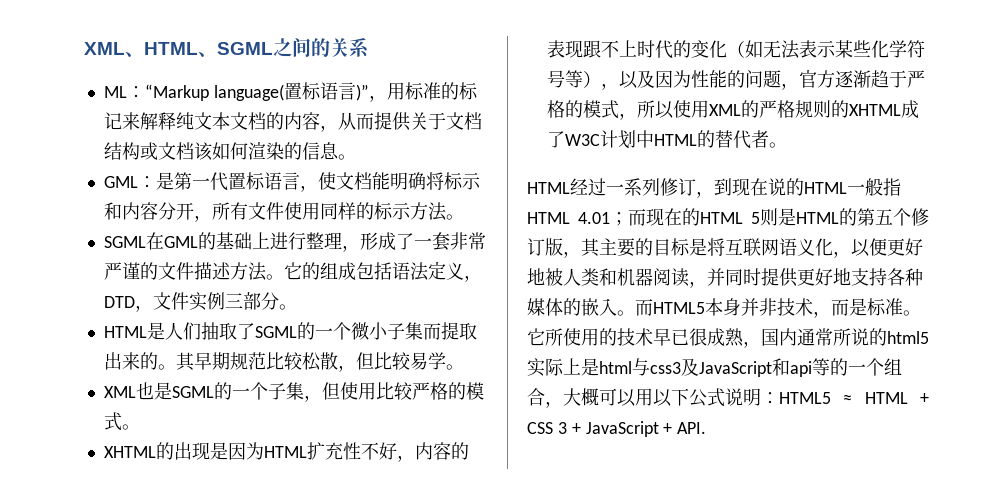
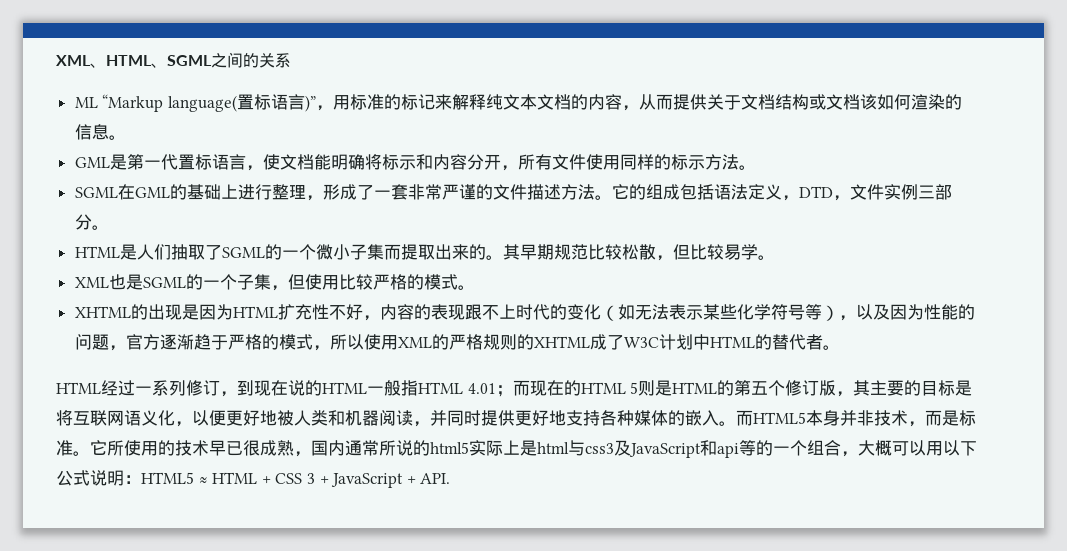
- ML：“Markup language(置标语言)”，用标准的标记来解释纯文本文档的内容，从而提供关于文档结构或文档该如何渲染的信息。
+ ML “Markup language(置标语言)”，用标准的标记来解释纯文本文档的内容，从而提供关于文档结构或文档该如何渲染的信息。
- GML：是第一代置标语言，使文档能明确将标示和内容分开，所有文件使用同样的标示方法。
+ GML是第一代置标语言，使文档能明确将标示和内容分开，所有文件使用同样的标示方法。

